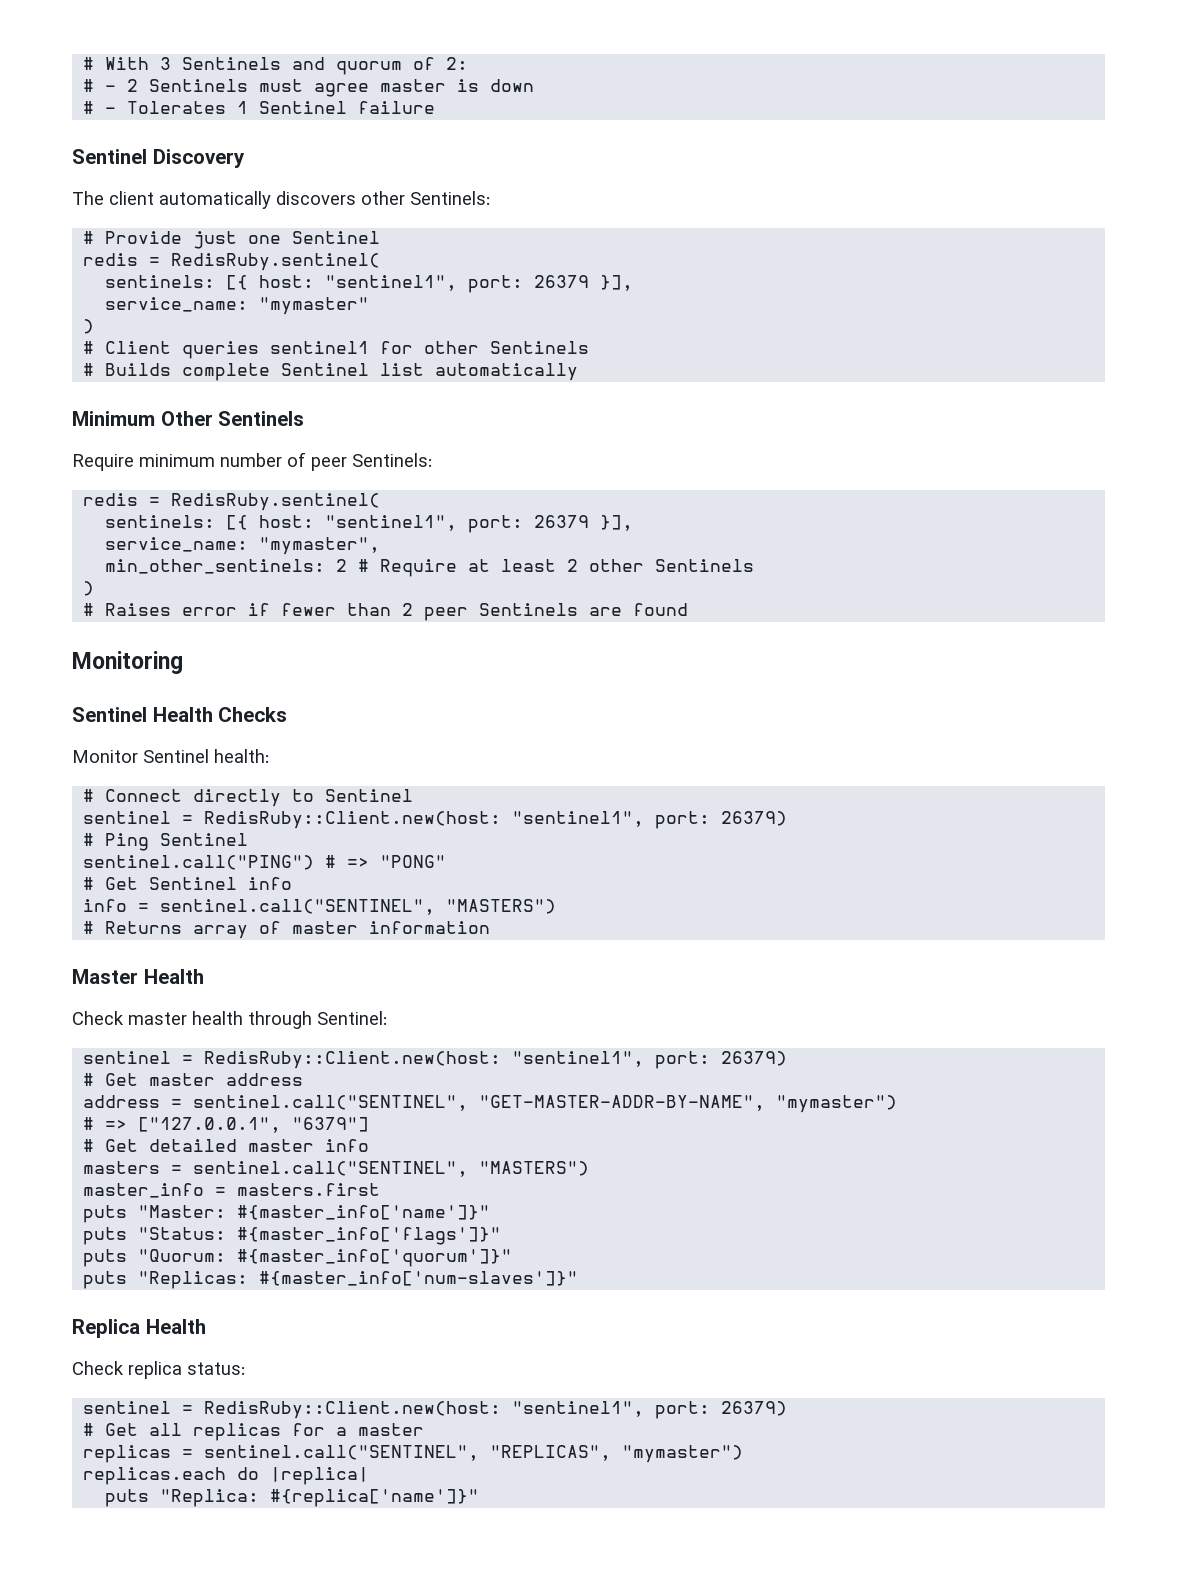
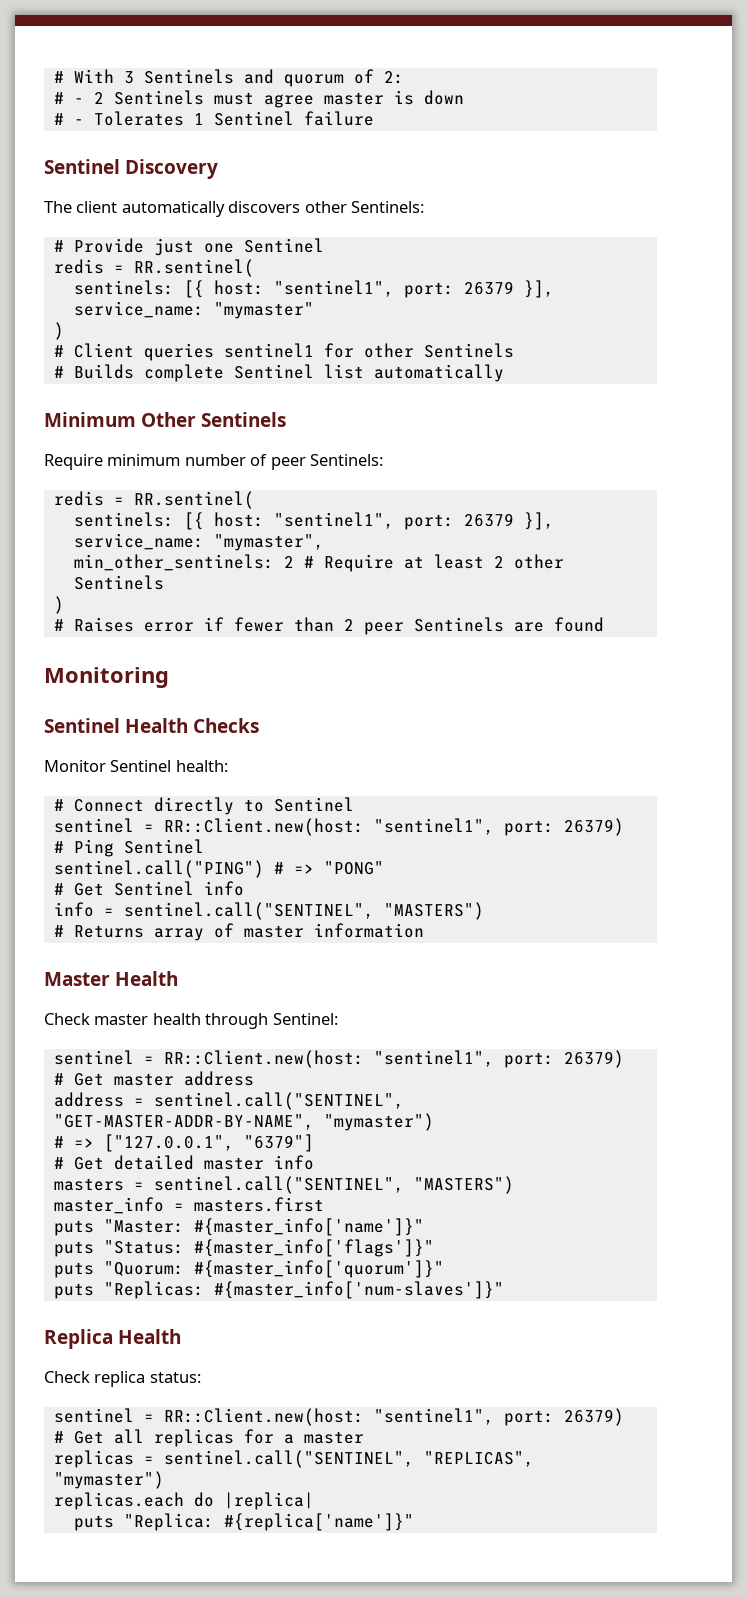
  # Provide just one Sentinel
- redis = RedisRuby.sentinel(
+ redis = RR.sentinel(
  Require minimum number of peer Sentinels:
- redis = RedisRuby.sentinel(
+ redis = RR.sentinel(
  # Connect directly to Sentinel
- sentinel = RedisRuby::Client.new(host: "sentinel1", port: 26379)
+ sentinel = RR::Client.new(host: "sentinel1", port: 26379)
  Check master health through Sentinel:
- sentinel = RedisRuby::Client.new(host: "sentinel1", port: 26379)
+ sentinel = RR::Client.new(host: "sentinel1", port: 26379)
  Check replica status:
- sentinel = RedisRuby::Client.new(host: "sentinel1", port: 26379)
+ sentinel = RR::Client.new(host: "sentinel1", port: 26379)

